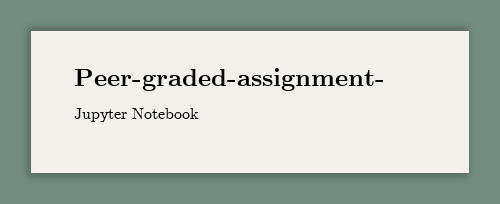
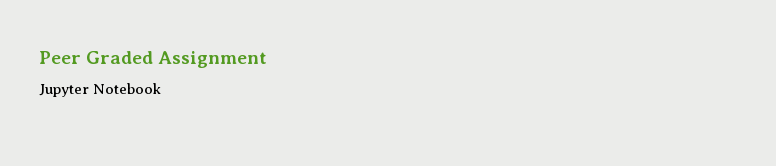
- Peer-graded-assignment-
+ Peer Graded Assignment

